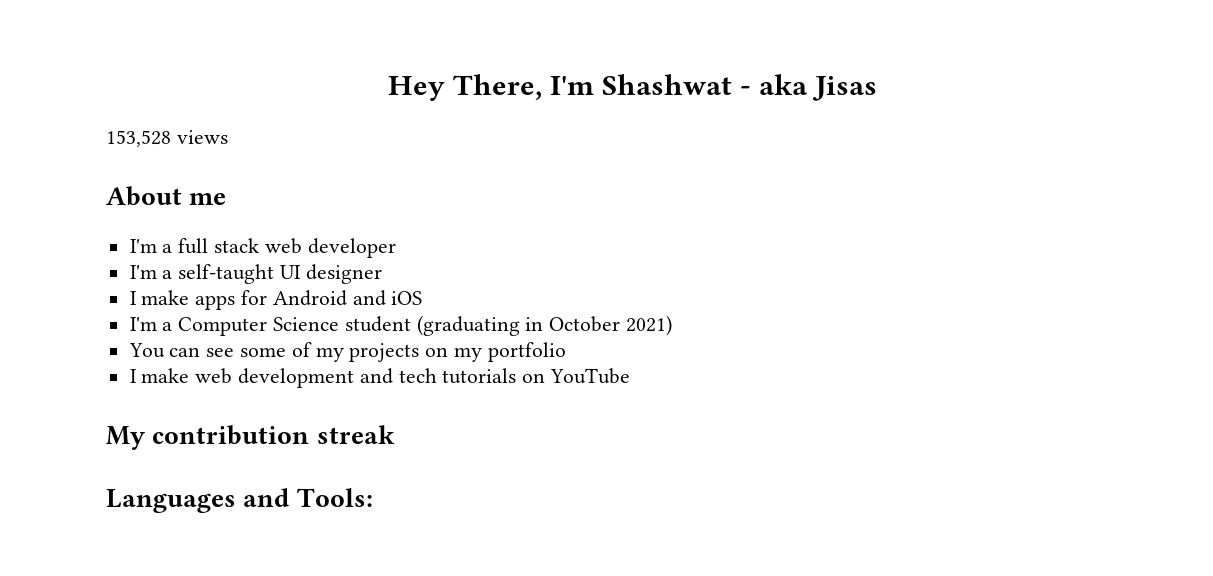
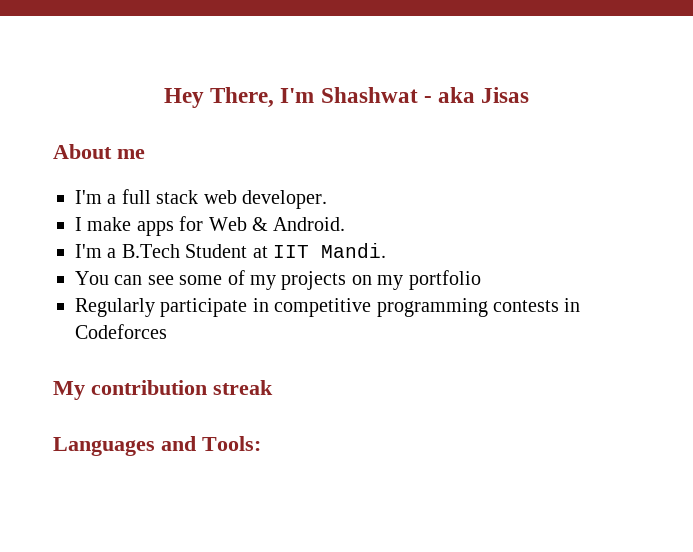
- 153,528 views
- I'm a full stack web developer
- I'm a self-taught UI designer
+ I'm a full stack web developer.
- I make apps for Android and iOS
- I'm a Computer Science student (graduating in October 2021)
+ I make apps for Web & Android.
+ I'm a B.Tech Student at IIT Mandi.
- I make web development and tech tutorials on YouTube
+ Regularly participate in competitive programming contests in Codeforces

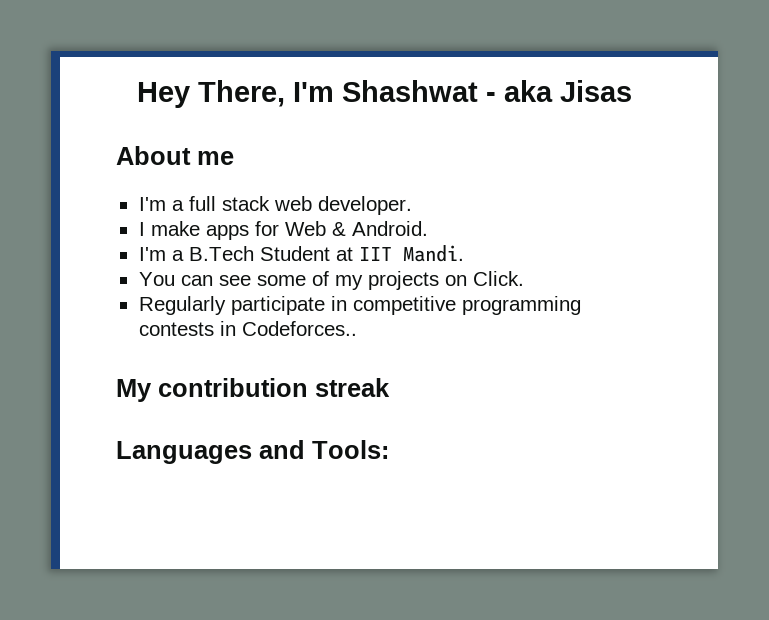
- You can see some of my projects on my portfolio
+ You can see some of my projects on Click.
- Regularly participate in competitive programming contests in Codeforces
+ Regularly participate in competitive programming contests in Codeforces..

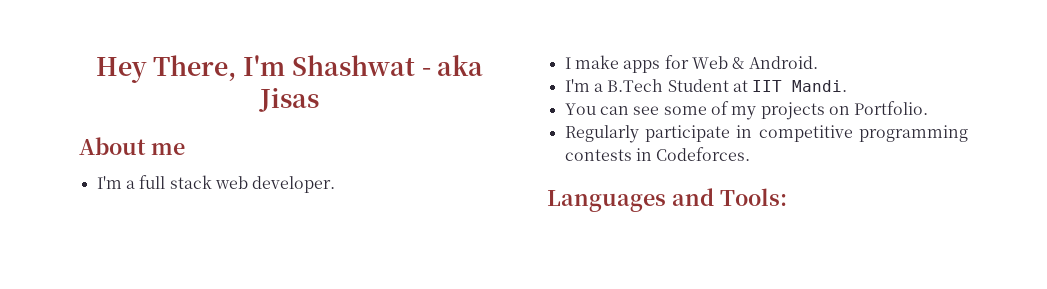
- You can see some of my projects on Click.
+ You can see some of my projects on Portfolio.
- Regularly participate in competitive programming contests in Codeforces..
- My contribution streak
+ Regularly participate in competitive programming contests in Codeforces.

